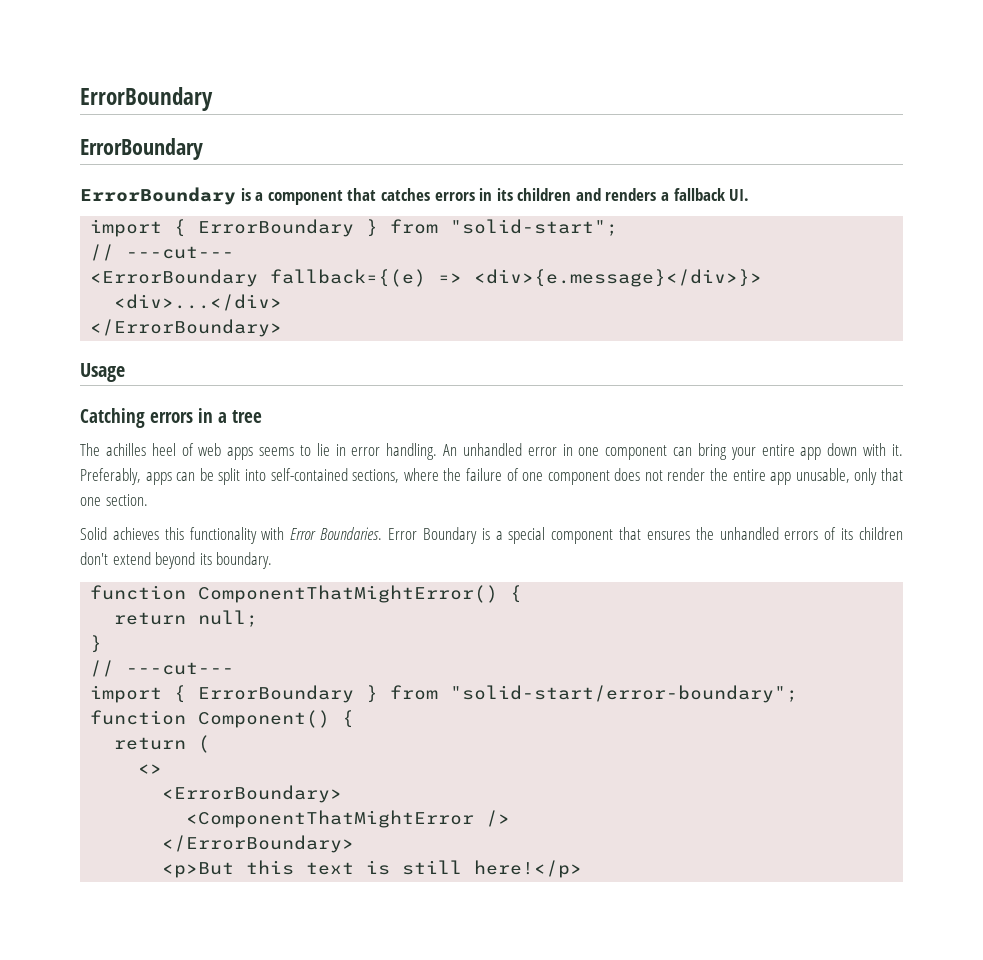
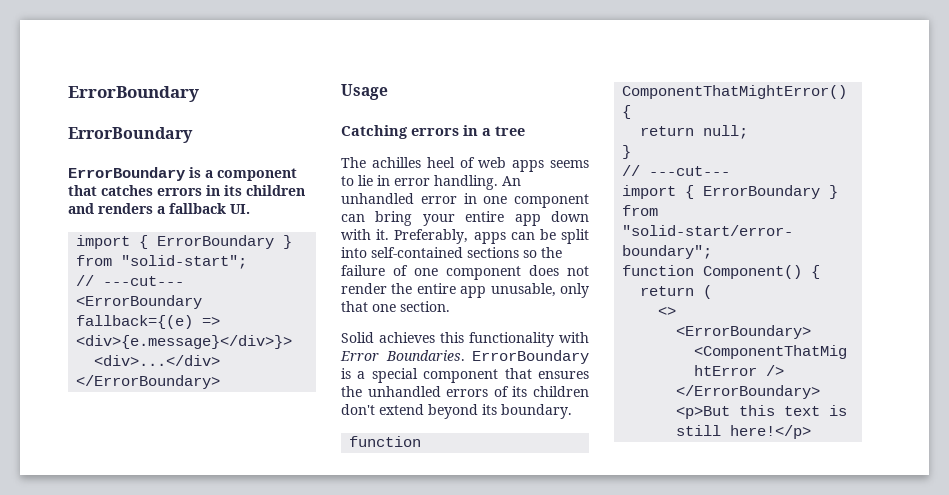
- Preferably, apps can be split into self-contained sections, where the failure of one component does not render the entire app unusable, only that one section.
+ Preferably, apps can be split into self-contained sections so the failure of one component does not render the entire app unusable, only that one section.
- Error Boundary is a special component that ensures the unhandled errors of its children don't extend beyond its boundary.
+ ErrorBoundary is a special component that ensures the unhandled errors of its children don't extend beyond its boundary.

